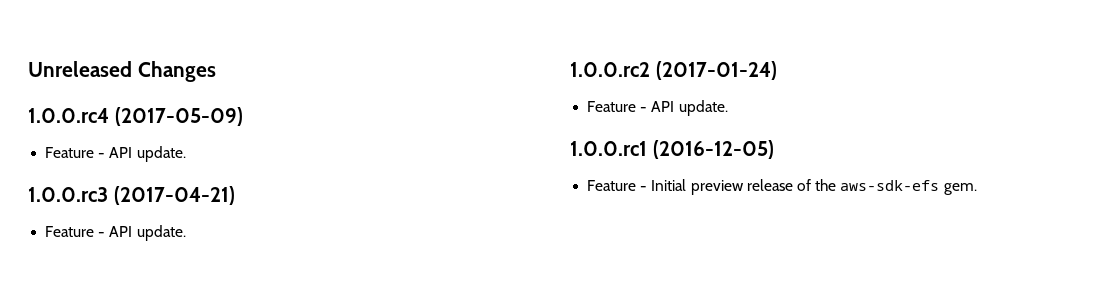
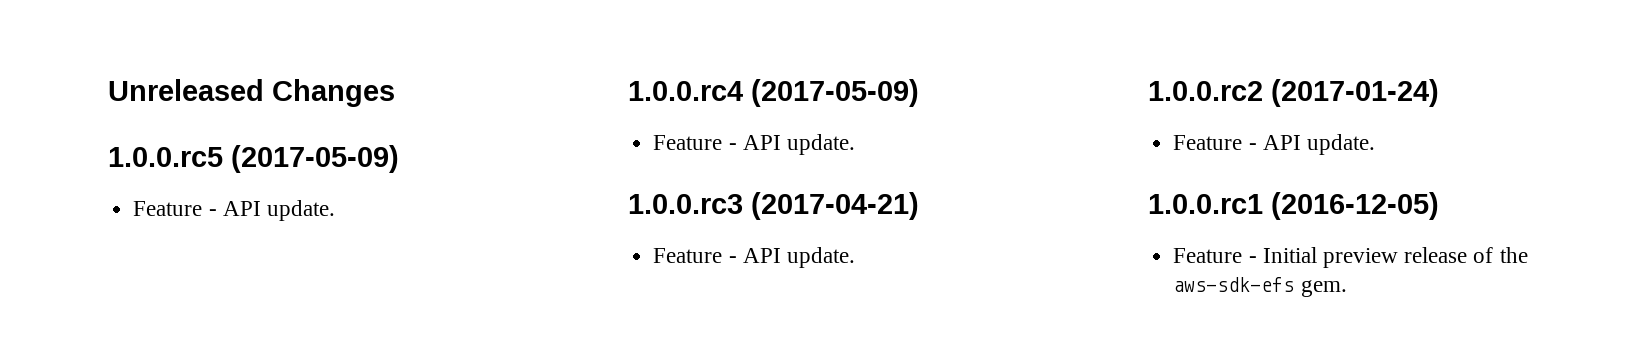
+ 1.0.0.rc5 (2017-05-09)
+ Feature - API update.

